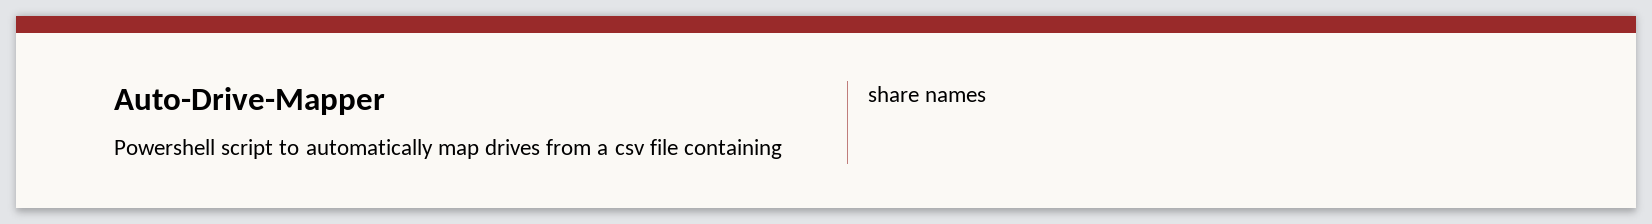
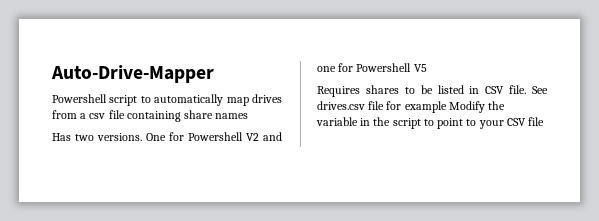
+ Has two versions. One for Powershell V2 and one for Powershell V5
+ Requires shares to be listed in CSV file. See drives.csv file for example Modify the variable in the script to point to your CSV file

